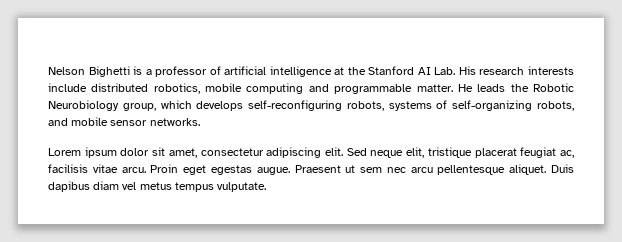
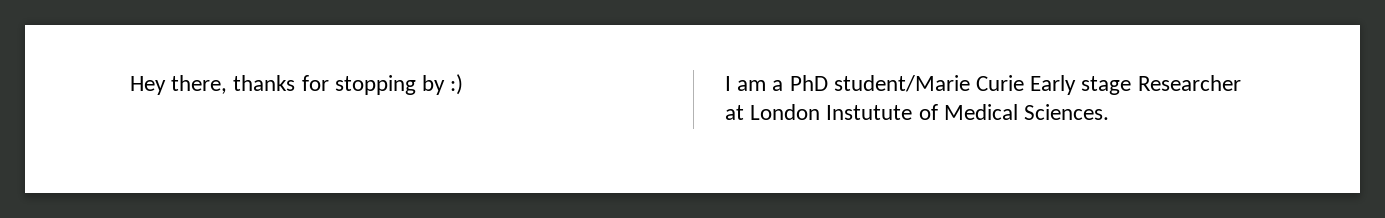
- Nelson Bighetti is a professor of artificial intelligence at the Stanford AI Lab. His research interests include distributed robotics, mobile computing and programmable matter. He leads the Robotic Neurobiology group, which develops self-reconfiguring robots, systems of self-organizing robots, and mobile sensor networks.
- Lorem ipsum dolor sit amet, consectetur adipiscing elit. Sed neque elit, tristique placerat feugiat ac, facilisis vitae arcu. Proin eget egestas augue. Praesent ut sem nec arcu pellentesque aliquet. Duis dapibus diam vel metus tempus vulputate.
+ Hey there, thanks for stopping by :)
+ I am a PhD student/Marie Curie Early stage Researcher at London Instutute of Medical Sciences.

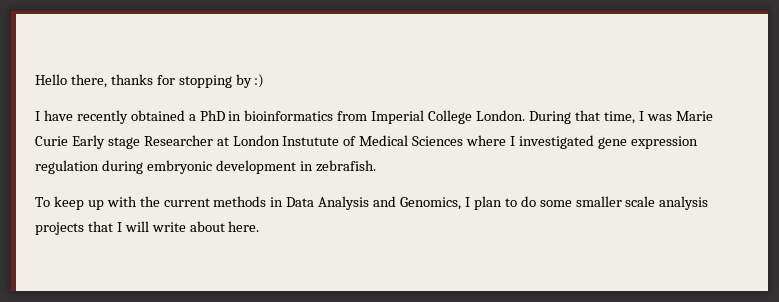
- Hey there, thanks for stopping by :)
+ Hello there, thanks for stopping by :)
- I am a PhD student/Marie Curie Early stage Researcher at London Instutute of Medical Sciences.
+ I have recently obtained a PhD in bioinformatics from Imperial College London. During that time, I was Marie Curie Early stage Researcher at London Instutute of Medical Sciences where I investigated gene expression regulation during embryonic development in zebrafish.
+ To keep up with the current methods in Data Analysis and Genomics, I plan to do some smaller scale analysis projects that I will write about here.

